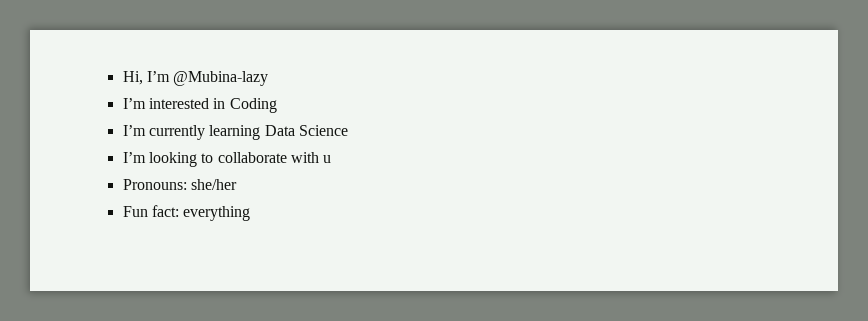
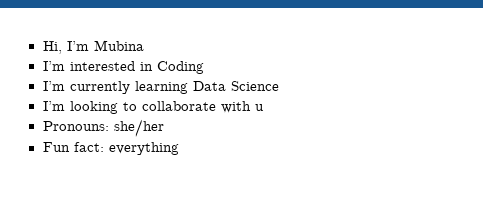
- Hi, I’m @Mubina-lazy
+ Hi, I’m Mubina

